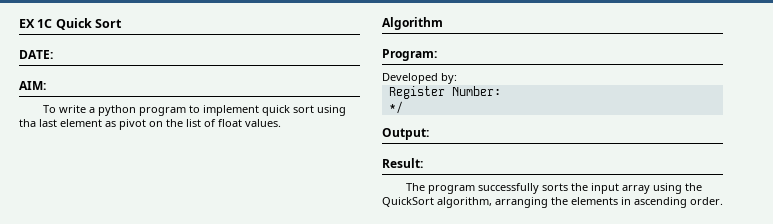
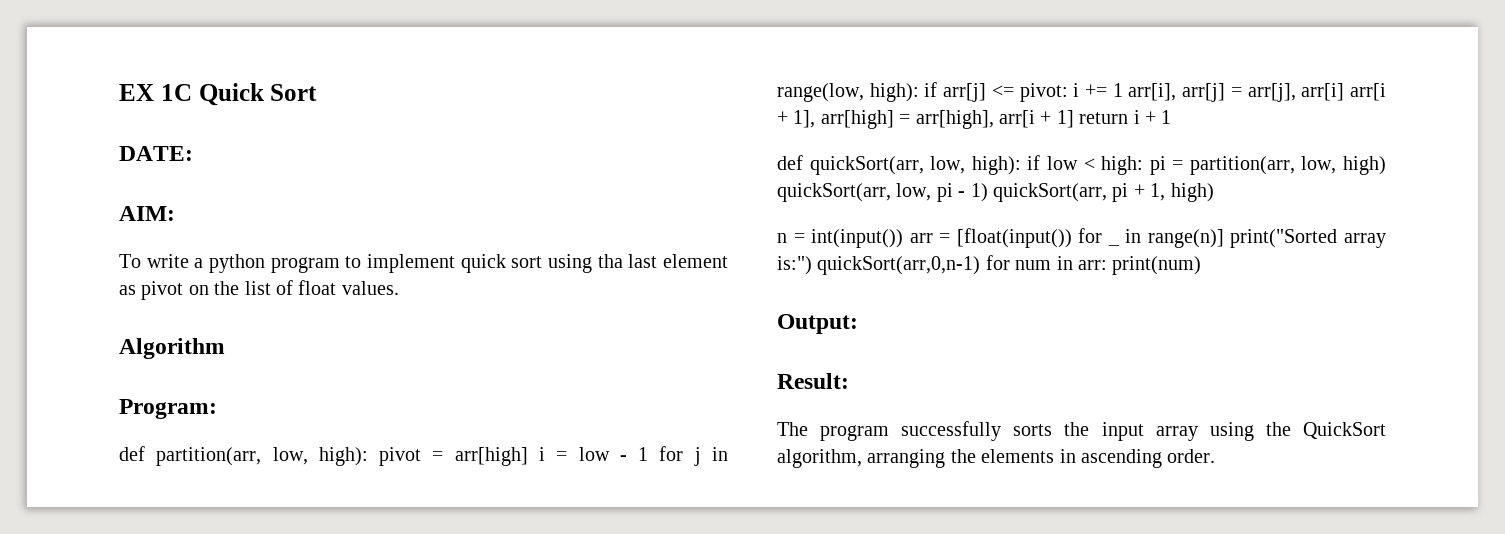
- Developed by:
- Register Number:
- */
+ def partition(arr, low, high): pivot = arr[high] i = low - 1 for j in range(low, high): if arr[j] <= pivot: i += 1 arr[i], arr[j] = arr[j], arr[i] arr[i + 1], arr[high] = arr[high], arr[i + 1] return i + 1
+ def quickSort(arr, low, high): if low < high: pi = partition(arr, low, high) quickSort(arr, low, pi - 1) quickSort(arr, pi + 1, high)
+ n = int(input()) arr = [float(input()) for _ in range(n)] print("Sorted array is:") quickSort(arr,0,n-1) for num in arr: print(num)

